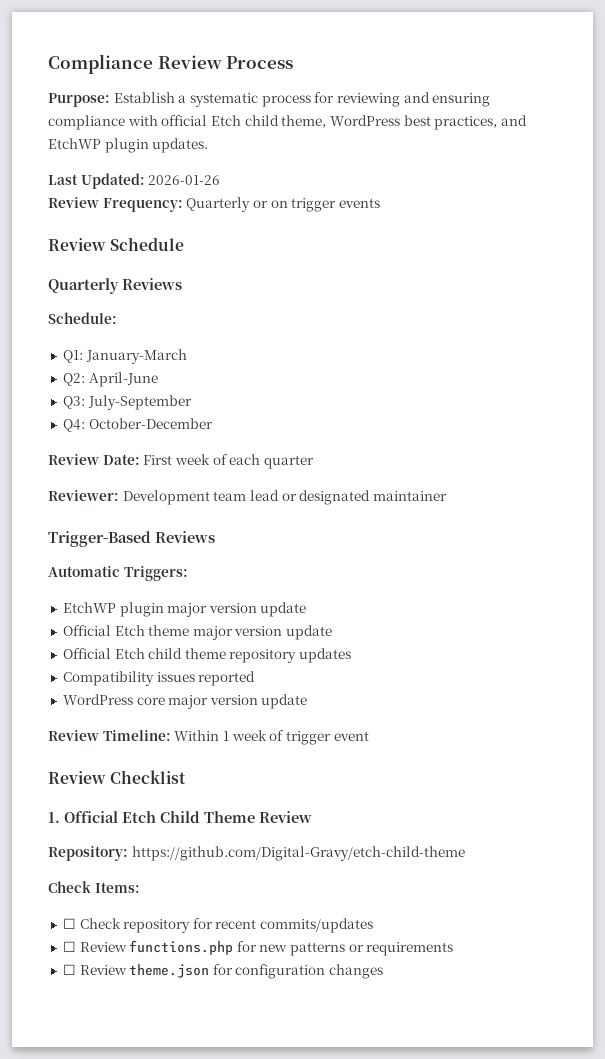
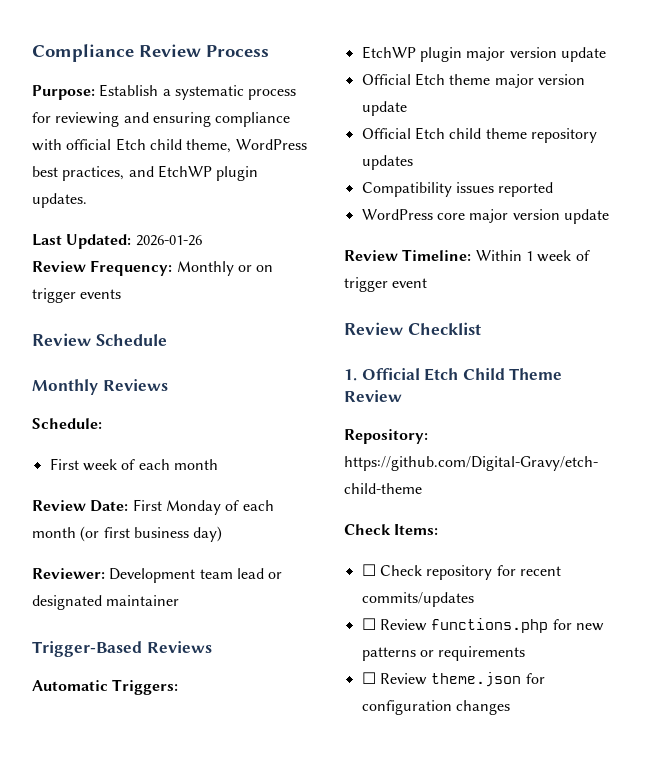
- Review Frequency: Quarterly or on trigger events
+ Review Frequency: Monthly or on trigger events
- Quarterly Reviews
+ Monthly Reviews
- Q1: January-March
- Q2: April-June
- Q3: July-September
- Q4: October-December
+ First week of each month
- Review Date: First week of each quarter
+ Review Date: First Monday of each month (or first business day)

